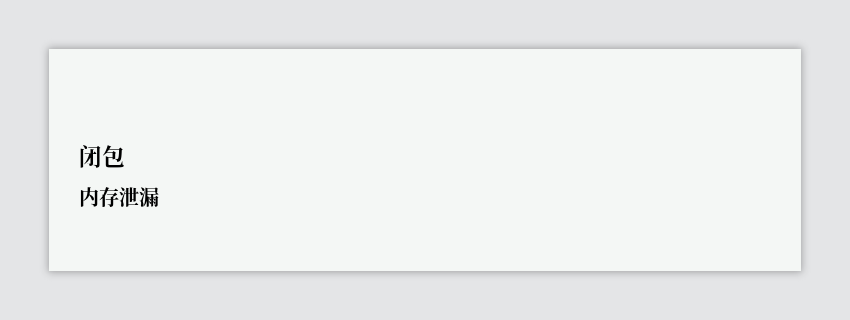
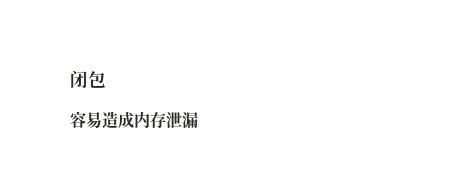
- 内存泄漏
+ 容易造成内存泄漏

